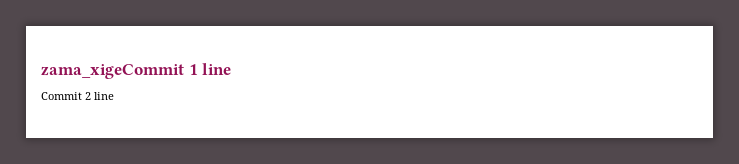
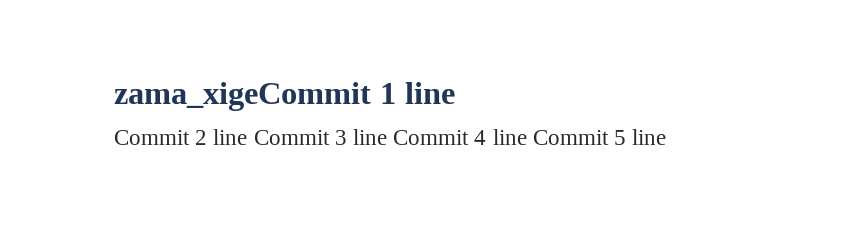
- Commit 2 line
+ Commit 2 line Commit 3 line Commit 4 line Commit 5 line

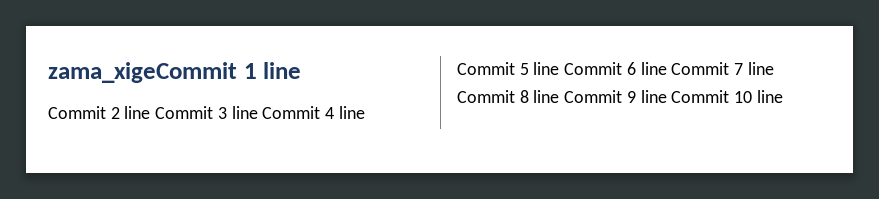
- Commit 2 line Commit 3 line Commit 4 line Commit 5 line
+ Commit 2 line Commit 3 line Commit 4 line Commit 5 line Commit 6 line Commit 7 line Commit 8 line Commit 9 line Commit 10 line

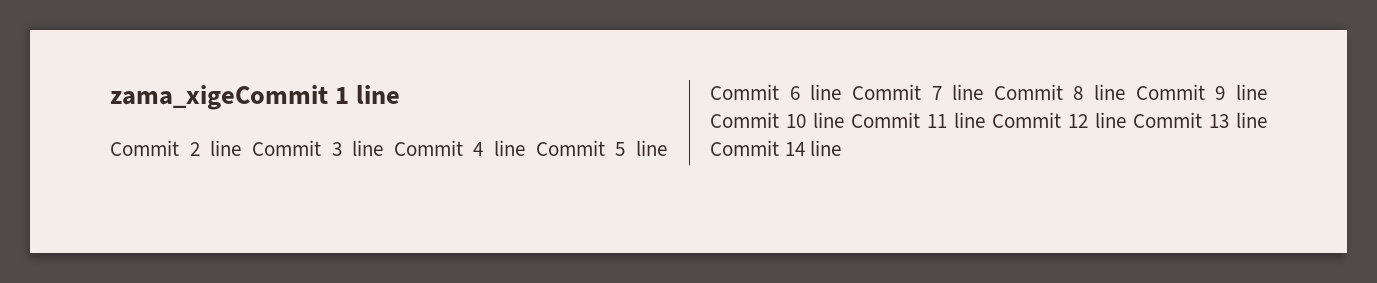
- Commit 2 line Commit 3 line Commit 4 line Commit 5 line Commit 6 line Commit 7 line Commit 8 line Commit 9 line Commit 10 line
+ Commit 2 line Commit 3 line Commit 4 line Commit 5 line Commit 6 line Commit 7 line Commit 8 line Commit 9 line Commit 10 line Commit 11 line Commit 12 line Commit 13 line Commit 14 line

